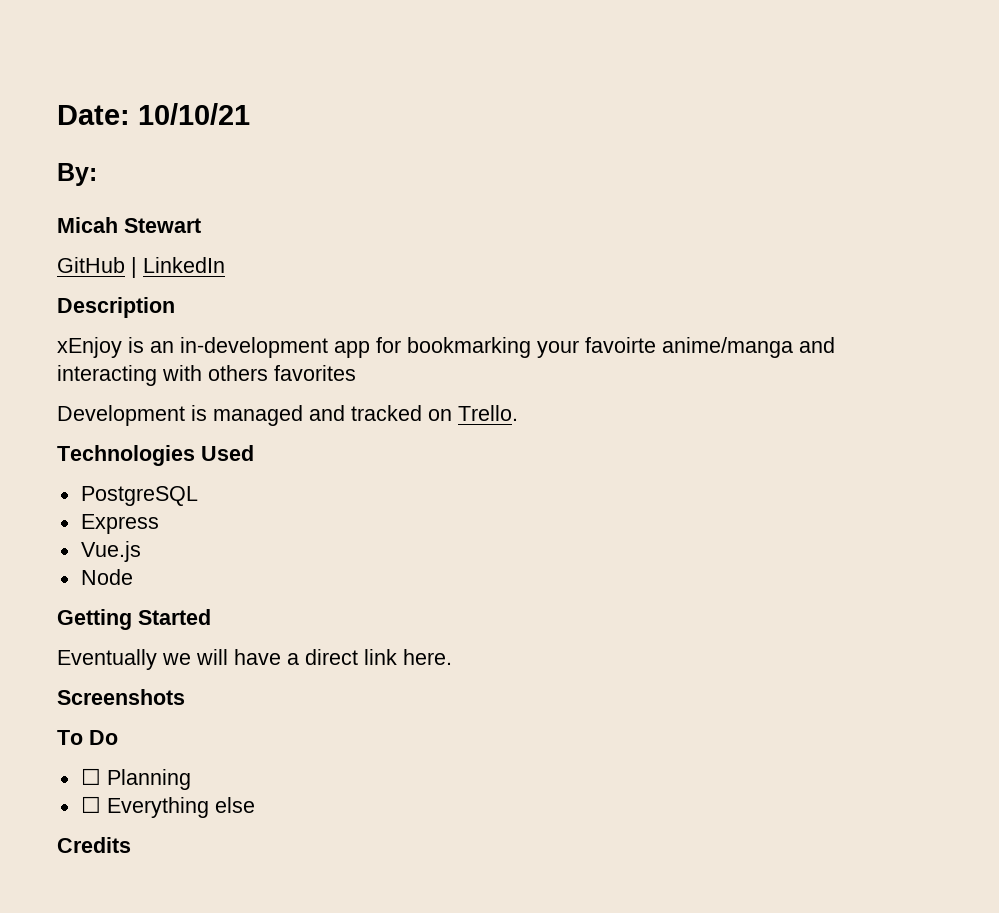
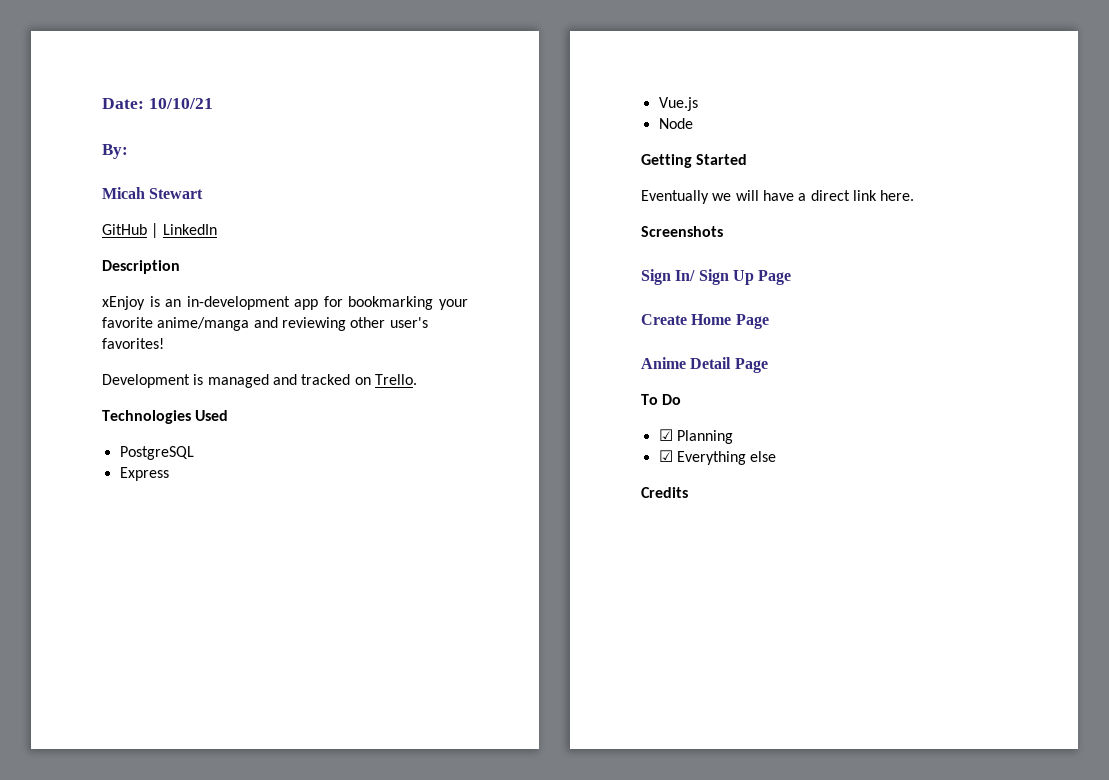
- xEnjoy is an in-development app for bookmarking your favoirte anime/manga and interacting with others favorites
+ xEnjoy is an in-development app for bookmarking your favorite anime/manga and reviewing other user's favorites!
+ Sign In/ Sign Up Page
+ Create Home Page
+ Anime Detail Page
- ☐ Planning
+ ☑ Planning
- ☐ Everything else
+ ☑ Everything else

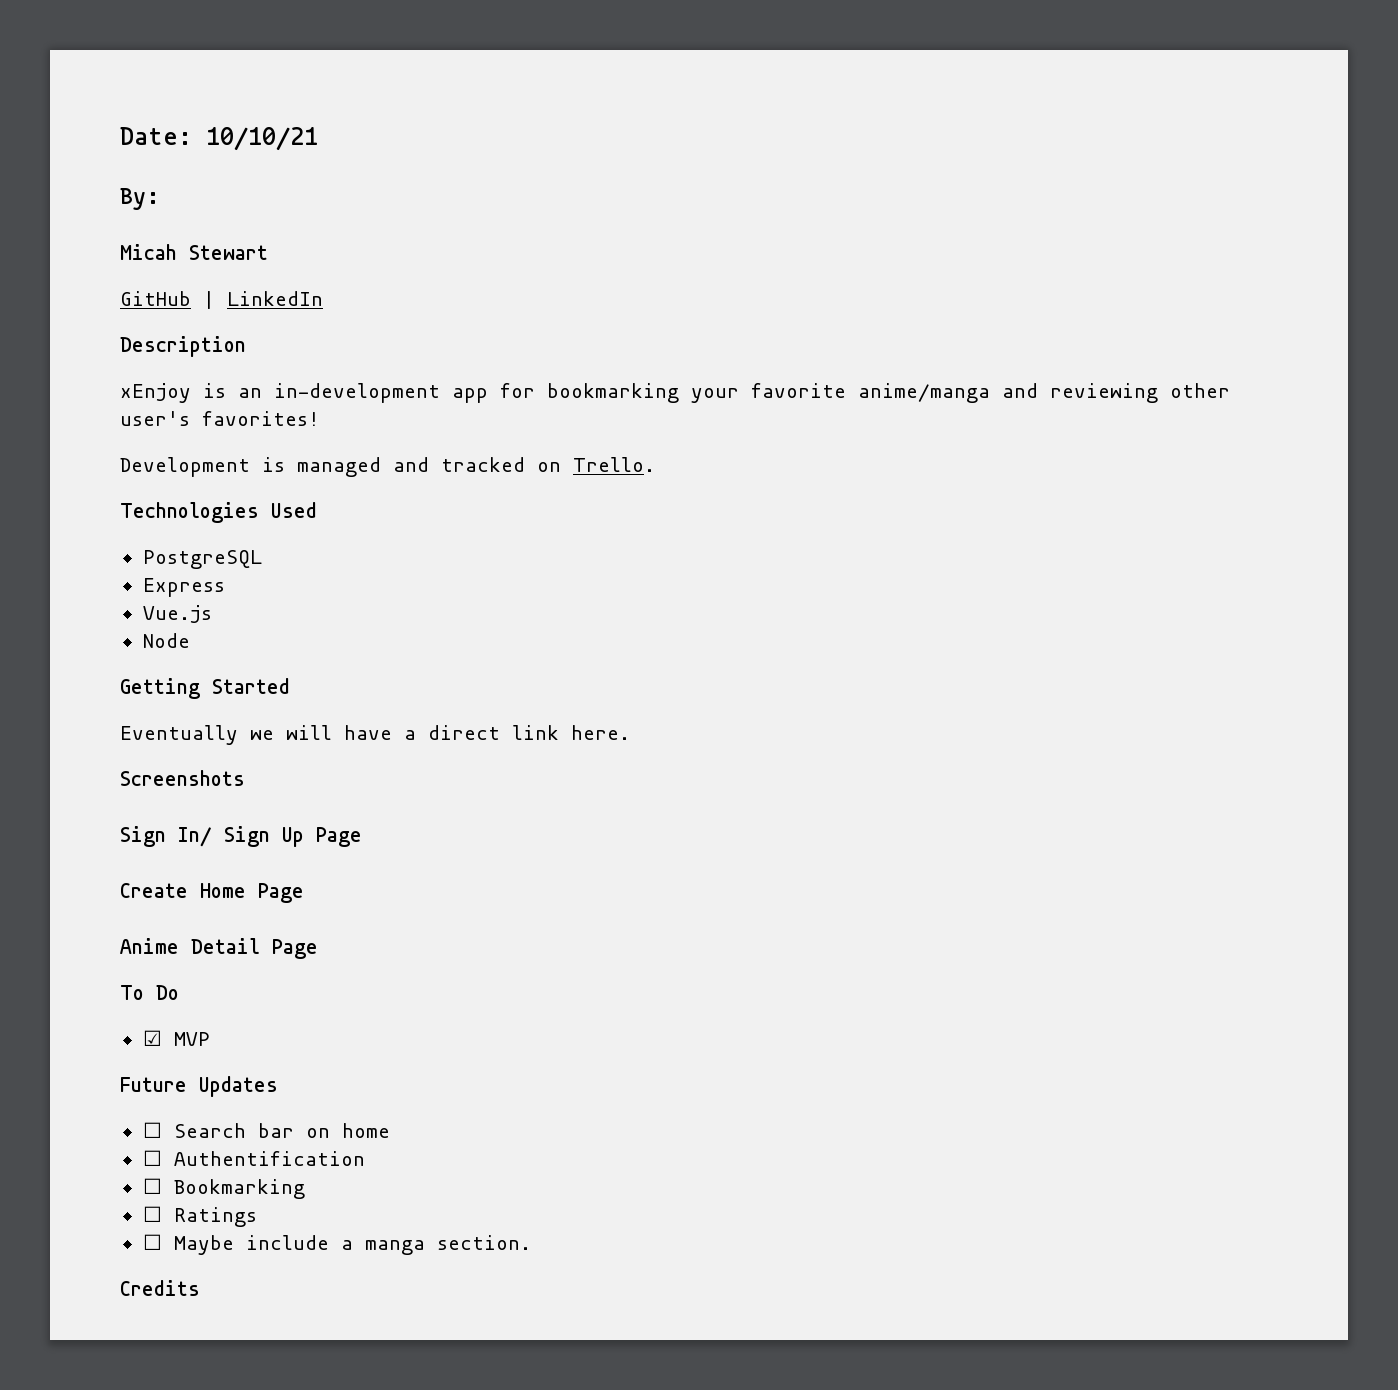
- ☑ Planning
- ☑ Everything else
+ ☑ MVP
+ Future Updates
+ ☐ Search bar on home
+ ☐ Authentification
+ ☐ Bookmarking
+ ☐ Ratings
+ ☐ Maybe include a manga section.

